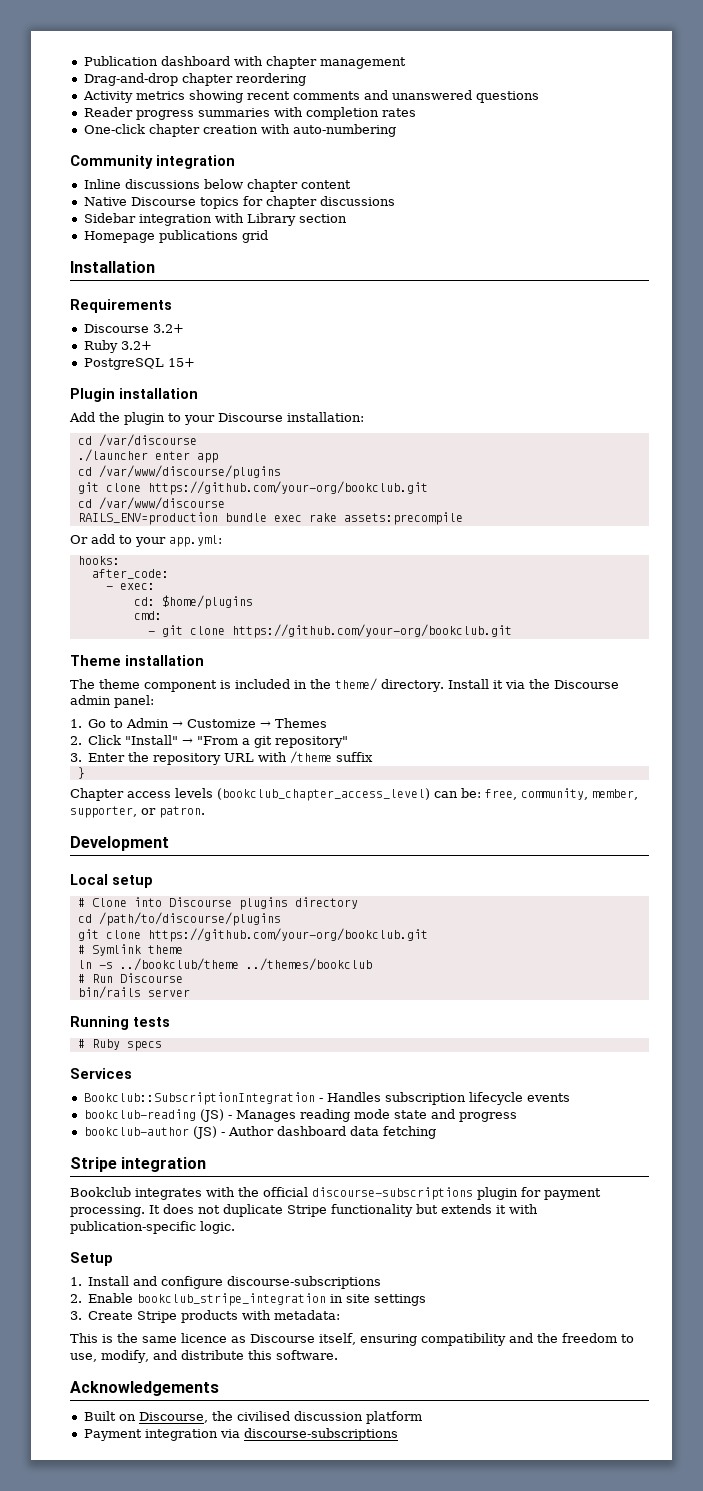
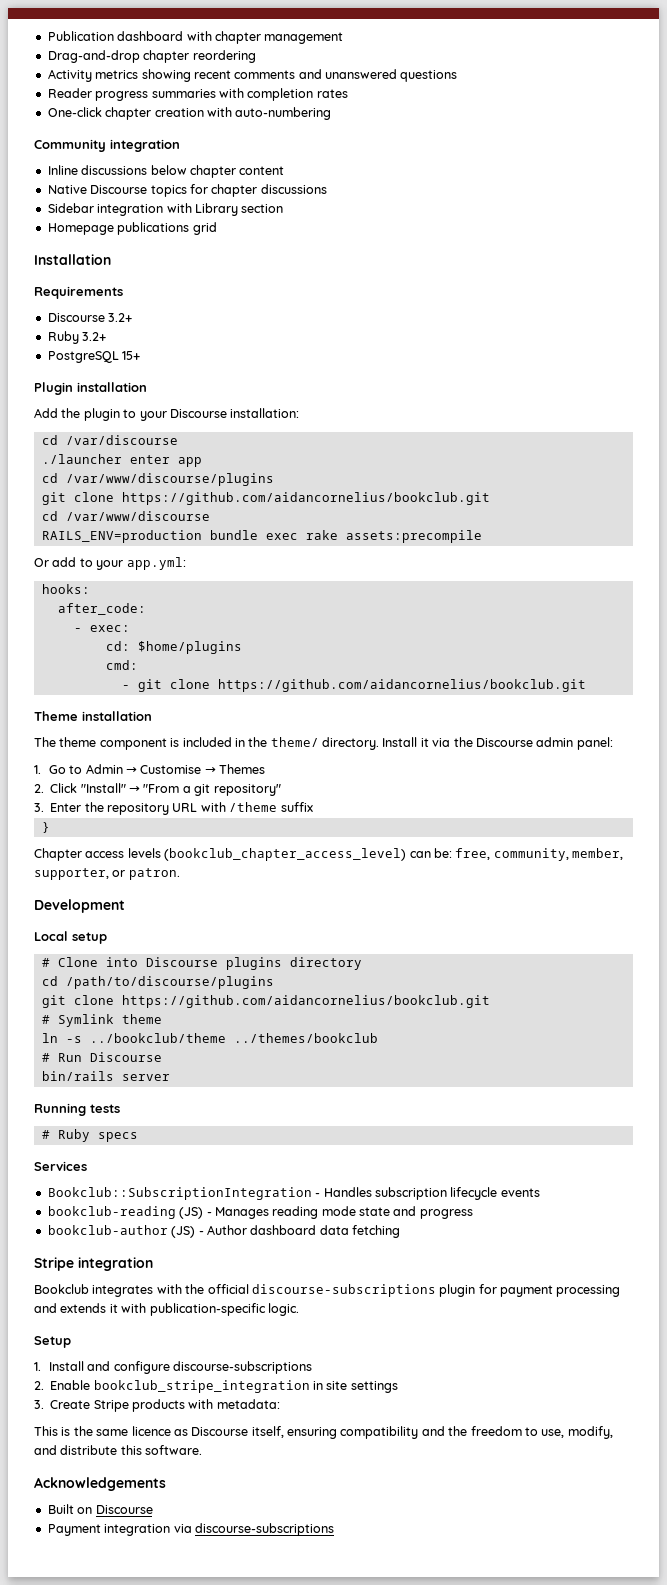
  cd /var/www/discourse/plugins
- git clone https://github.com/your-org/bookclub.git
+ git clone https://github.com/aidancornelius/bookclub.git
- - git clone https://github.com/your-org/bookclub.git
+ - git clone https://github.com/aidancornelius/bookclub.git
- 1. Go to Admin → Customize → Themes
+ 1. Go to Admin → Customise → Themes
  cd /path/to/discourse/plugins
- git clone https://github.com/your-org/bookclub.git
+ git clone https://github.com/aidancornelius/bookclub.git
- Bookclub integrates with the official discourse-subscriptions plugin for payment processing. It does not duplicate Stripe functionality but extends it with publication-specific logic.
+ Bookclub integrates with the official discourse-subscriptions plugin for payment processing and extends it with publication-specific logic.
- Built on Discourse, the civilised discussion platform
+ Built on Discourse

